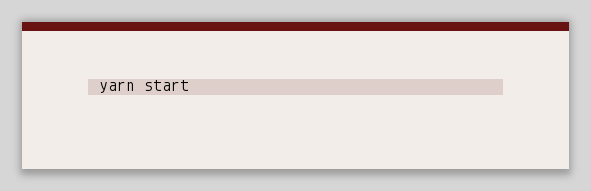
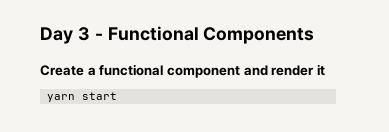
+ Day 3 - Functional Components
+ Create a functional component and render it

